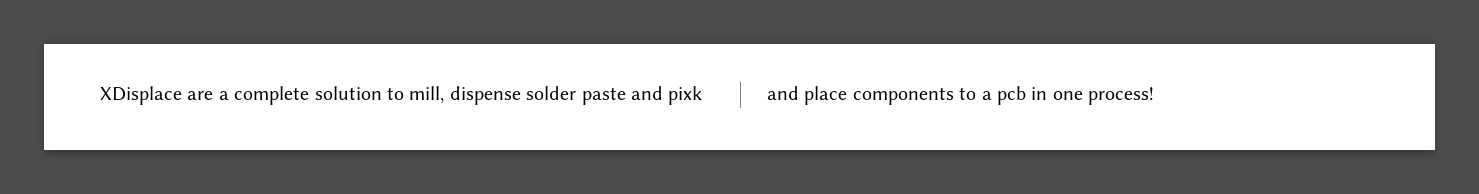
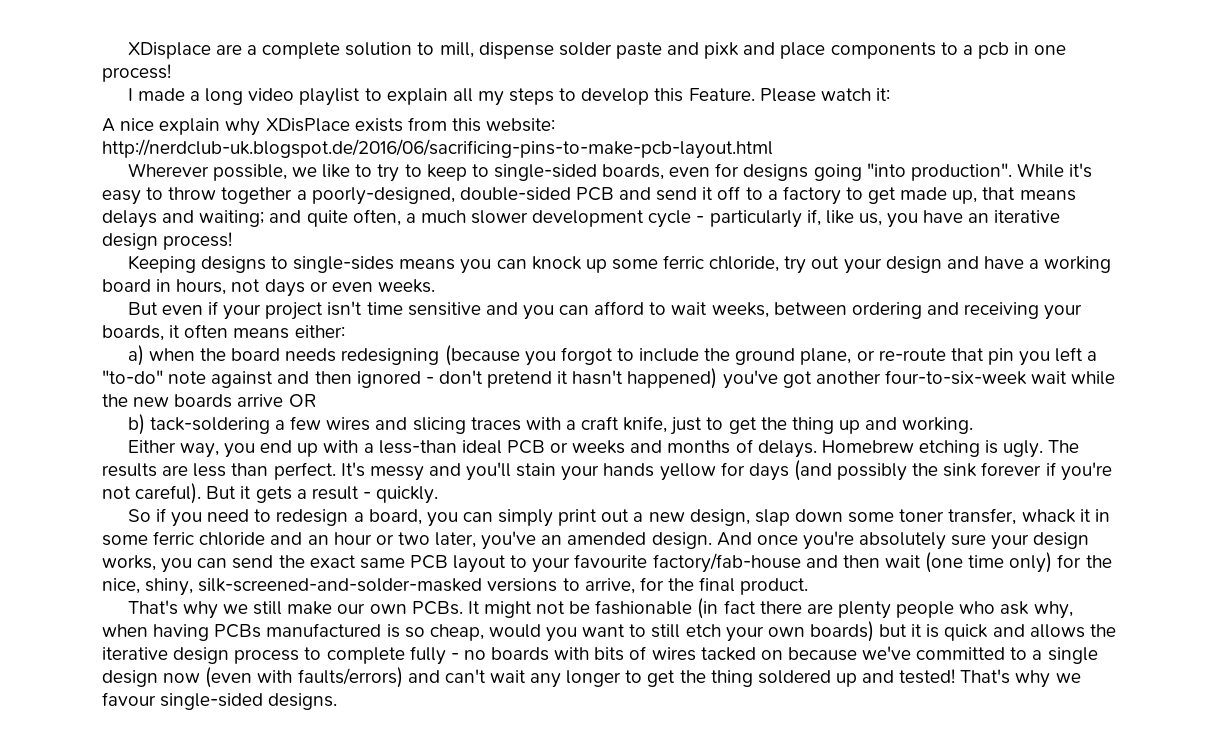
+ I made a long video playlist to explain all my steps to develop this Feature. Please watch it:
+ A nice explain why XDisPlace exists from this website: http://nerdclub-uk.blogspot.de/2016/06/sacrificing-pins-to-make-pcb-layout.html
+ Wherever possible, we like to try to keep to single-sided boards, even for designs going "into production". While it's easy to throw together a poorly-designed, double-sided PCB and send it off to a factory to get made up, that means delays and waiting; and quite often, a much slower development cycle - particularly if, like us, you have an iterative design process!
+ Keeping designs to single-sides means you can knock up some ferric chloride, try out your design and have a working board in hours, not days or even weeks.
+ But even if your project isn't time sensitive and you can afford to wait weeks, between ordering and receiving your boards, it often means either:
+ a) when the board needs redesigning (because you forgot to include the ground plane, or re-route that pin you left a "to-do" note against and then ignored - don't pretend it hasn't happened) you've got another four-to-six-week wait while the new boards arrive OR
+ b) tack-soldering a few wires and slicing traces with a craft knife, just to get the thing up and working.
+ Either way, you end up with a less-than ideal PCB or weeks and months of delays. Homebrew etching is ugly. The results are less than perfect. It's messy and you'll stain your hands yellow for days (and possibly the sink forever if you're not careful). But it gets a result - quickly.
+ So if you need to redesign a board, you can simply print out a new design, slap down some toner transfer, whack it in some ferric chloride and an hour or two later, you've an amended design. And once you're absolutely sure your design works, you can send the exact same PCB layout to your favourite factory/fab-house and then wait (one time only) for the nice, shiny, silk-screened-and-solder-masked versions to arrive, for the final product.
+ That's why we still make our own PCBs. It might not be fashionable (in fact there are plenty people who ask why, when having PCBs manufactured is so cheap, would you want to still etch your own boards) but it is quick and allows the iterative design process to complete fully - no boards with bits of wires tacked on because we've committed to a single design now (even with faults/errors) and can't wait any longer to get the thing soldered up and tested! That's why we favour single-sided designs.

